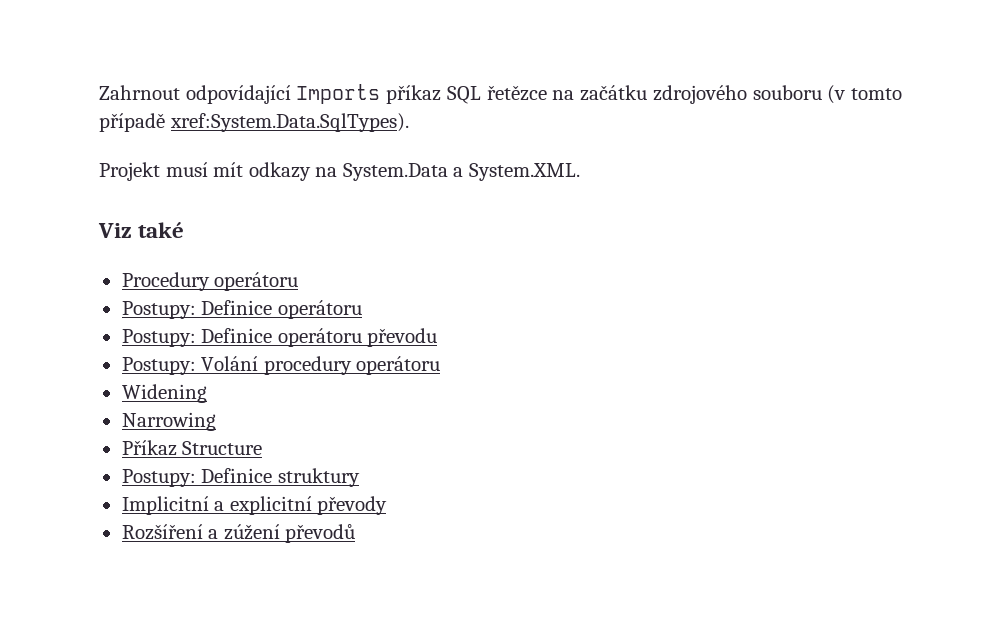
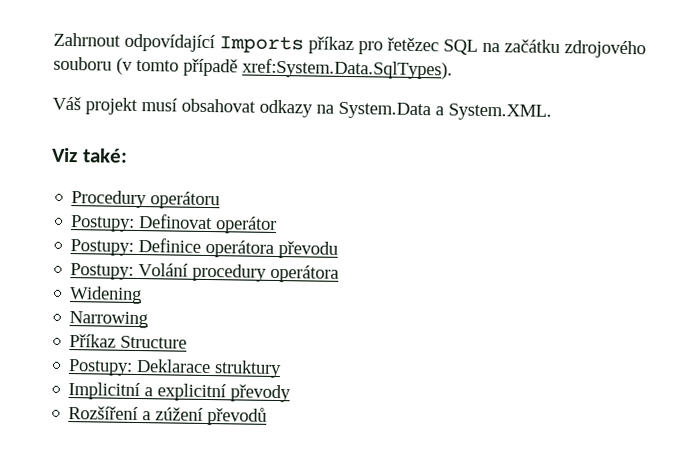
- Zahrnout odpovídající Imports příkaz SQL řetězce na začátku zdrojového souboru (v tomto případě xref:System.Data.SqlTypes).
+ Zahrnout odpovídající Imports příkaz pro řetězec SQL na začátku zdrojového souboru (v tomto případě xref:System.Data.SqlTypes).
- Projekt musí mít odkazy na System.Data a System.XML.
+ Váš projekt musí obsahovat odkazy na System.Data a System.XML.
- Viz také
+ Viz také:
  Procedury operátoru
- Postupy: Definice operátoru
- Postupy: Definice operátoru převodu
+ Postupy: Definovat operátor
+ Postupy: Definice operátora převodu
- Postupy: Volání procedury operátoru
+ Postupy: Volání procedury operátora
- Postupy: Definice struktury
+ Postupy: Deklarace struktury

